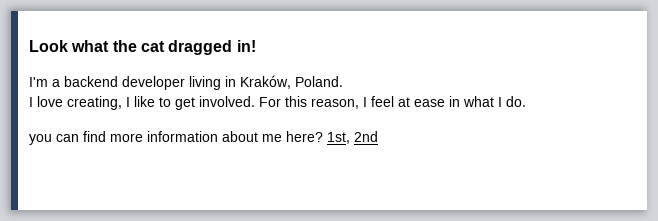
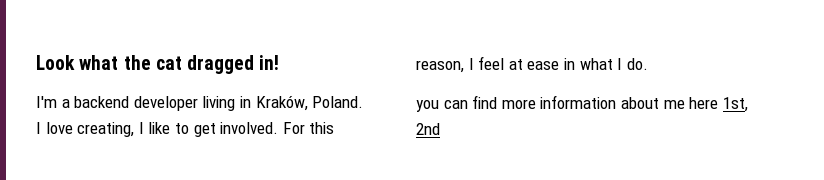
- you can find more information about me here? 1st, 2nd
+ you can find more information about me here 1st, 2nd

